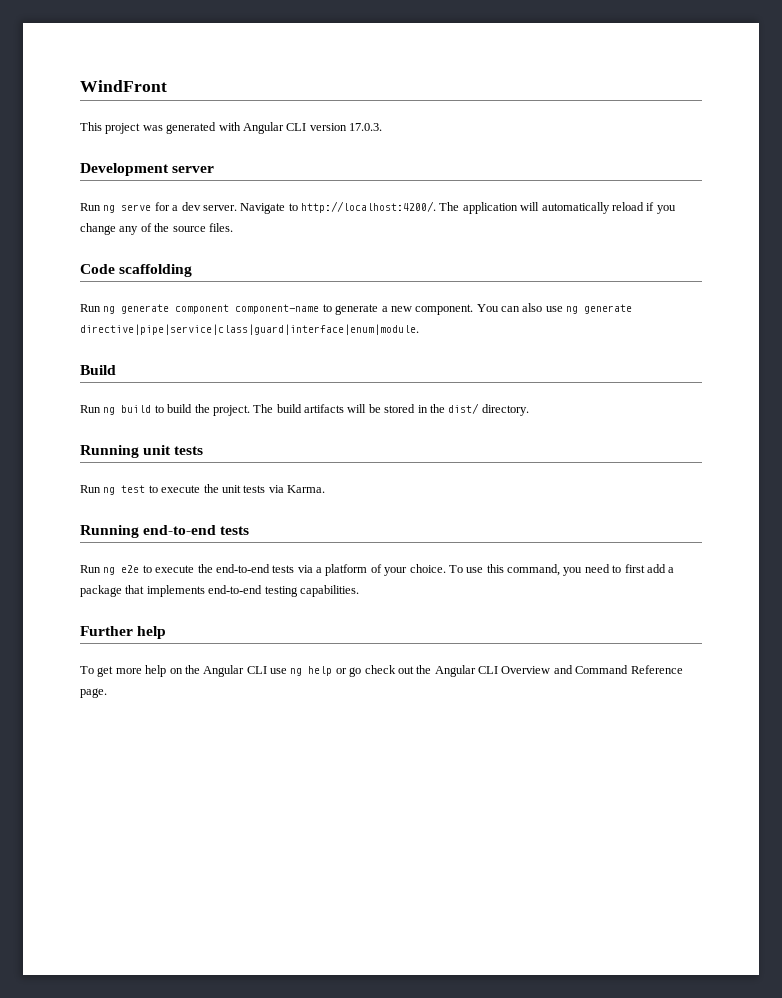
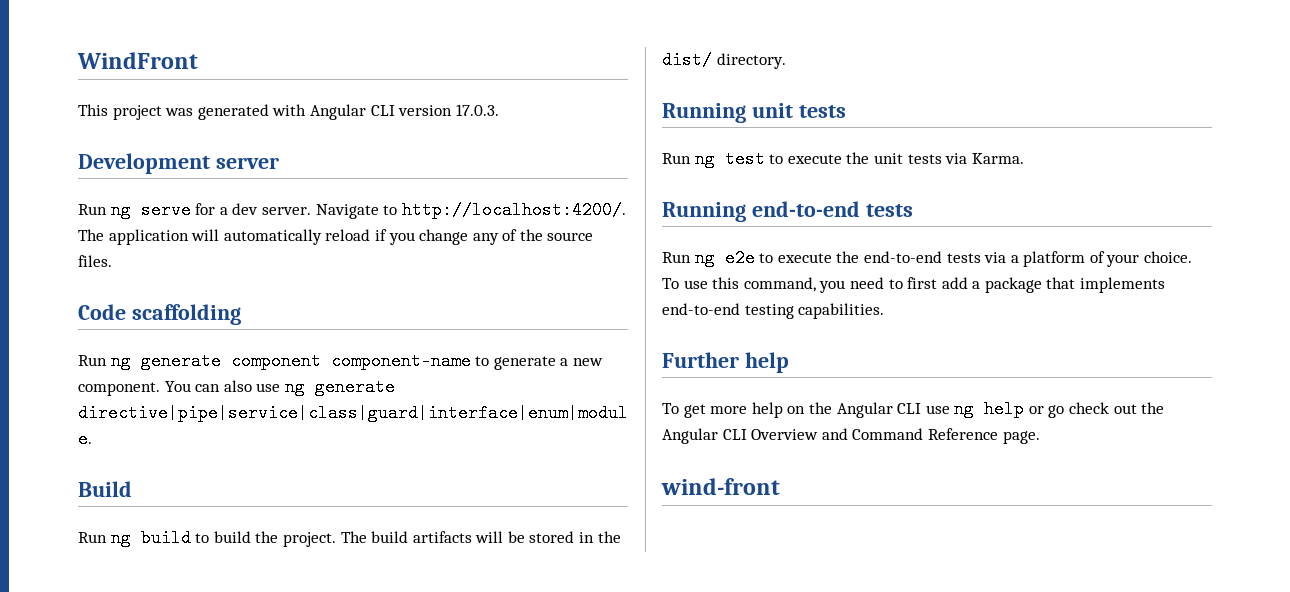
+ wind-front

